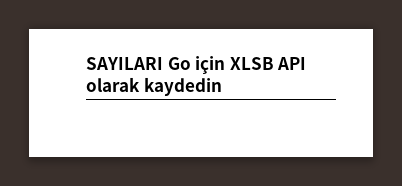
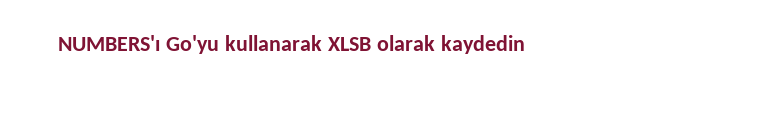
- SAYILARI Go için XLSB API olarak kaydedin
+ NUMBERS'ı Go'yu kullanarak XLSB olarak kaydedin

